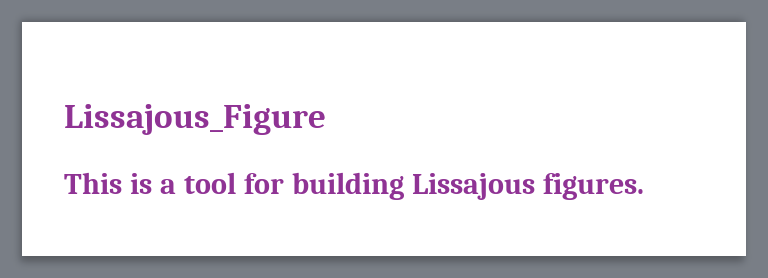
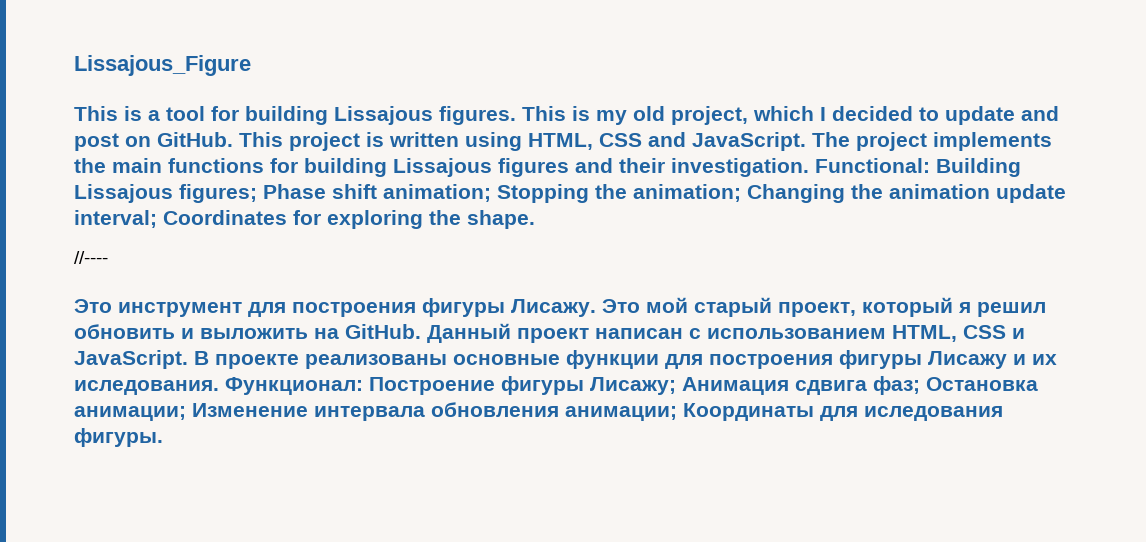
+ This is my old project, which I decided to update and post on GitHub. This project is written using HTML, CSS and JavaScript. The project implements the main functions for building Lissajous figures and their investigation. Functional: Building Lissajous figures; Phase shift animation; Stopping the animation; Changing the animation update interval; Coordinates for exploring the shape.
+ //----
+ Это инструмент для построения фигуры Лисажу. Это мой старый проект, который я решил обновить и выложить на GitHub. Данный проект написан с использованием HTML, CSS и JavaScript. В проекте реализованы основные функции для построения фигуры Лисажу и их иследования. Функционал: Построение фигуры Лисажу; Анимация сдвига фаз; Остановка анимации; Изменение интервала обновления анимации; Координаты для иследования фигуры.

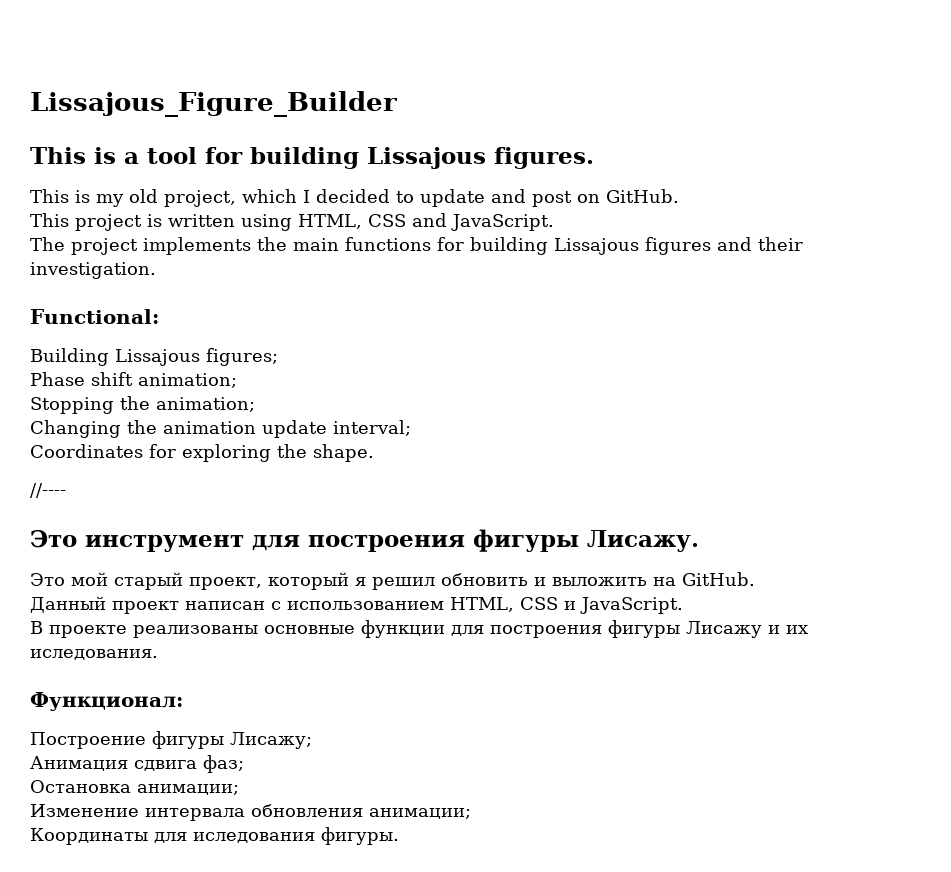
- Lissajous_Figure
+ Lissajous_Figure_Builder
- This is a tool for building Lissajous figures. This is my old project, which I decided to update and post on GitHub. This project is written using HTML, CSS and JavaScript. The project implements the main functions for building Lissajous figures and their investigation. Functional: Building Lissajous figures; Phase shift animation; Stopping the animation; Changing the animation update interval; Coordinates for exploring the shape.
+ This is a tool for building Lissajous figures.
+ This is my old project, which I decided to update and post on GitHub.
+ This project is written using HTML, CSS and JavaScript.
+ The project implements the main functions for building Lissajous figures and their investigation.
+ Functional:
+ Building Lissajous figures;
+ Phase shift animation;
+ Stopping the animation;
+ Changing the animation update interval;
+ Coordinates for exploring the shape.
- Это инструмент для построения фигуры Лисажу. Это мой старый проект, который я решил обновить и выложить на GitHub. Данный проект написан с использованием HTML, CSS и JavaScript. В проекте реализованы основные функции для построения фигуры Лисажу и их иследования. Функционал: Построение фигуры Лисажу; Анимация сдвига фаз; Остановка анимации; Изменение интервала обновления анимации; Координаты для иследования фигуры.
+ Это инструмент для построения фигуры Лисажу.
+ Это мой старый проект, который я решил обновить и выложить на GitHub.
+ Данный проект написан с использованием HTML, CSS и JavaScript.
+ В проекте реализованы основные функции для построения фигуры Лисажу и их иследования.
+ Функционал:
+ Построение фигуры Лисажу;
+ Анимация сдвига фаз;
+ Остановка анимации;
+ Изменение интервала обновления анимации;
+ Координаты для иследования фигуры.

